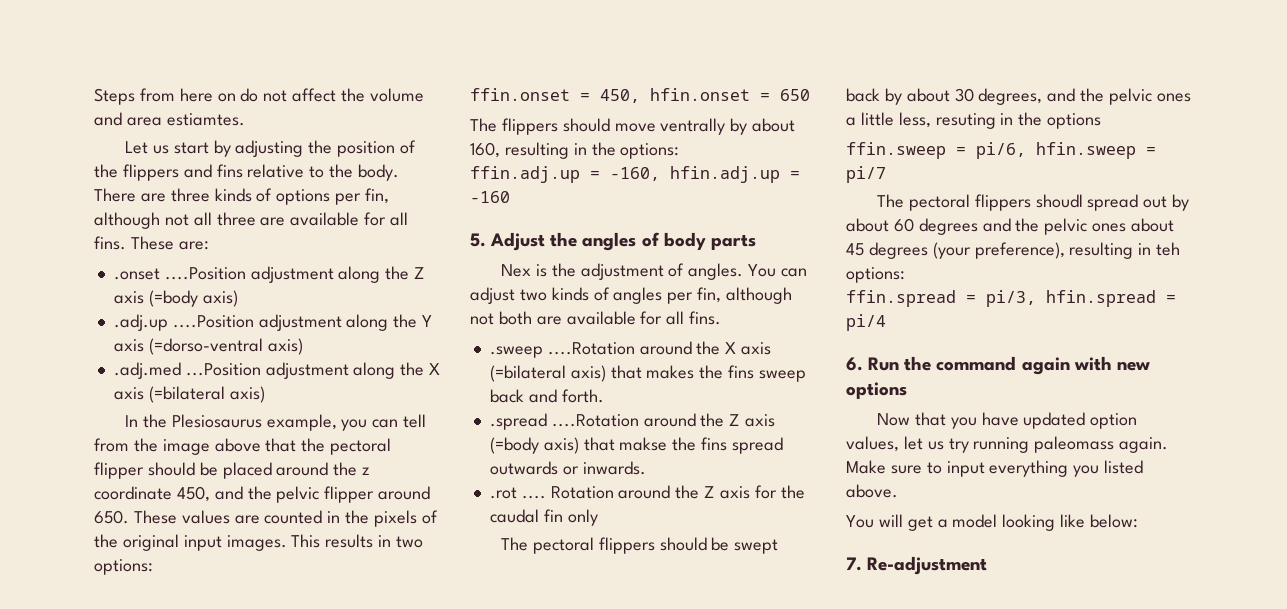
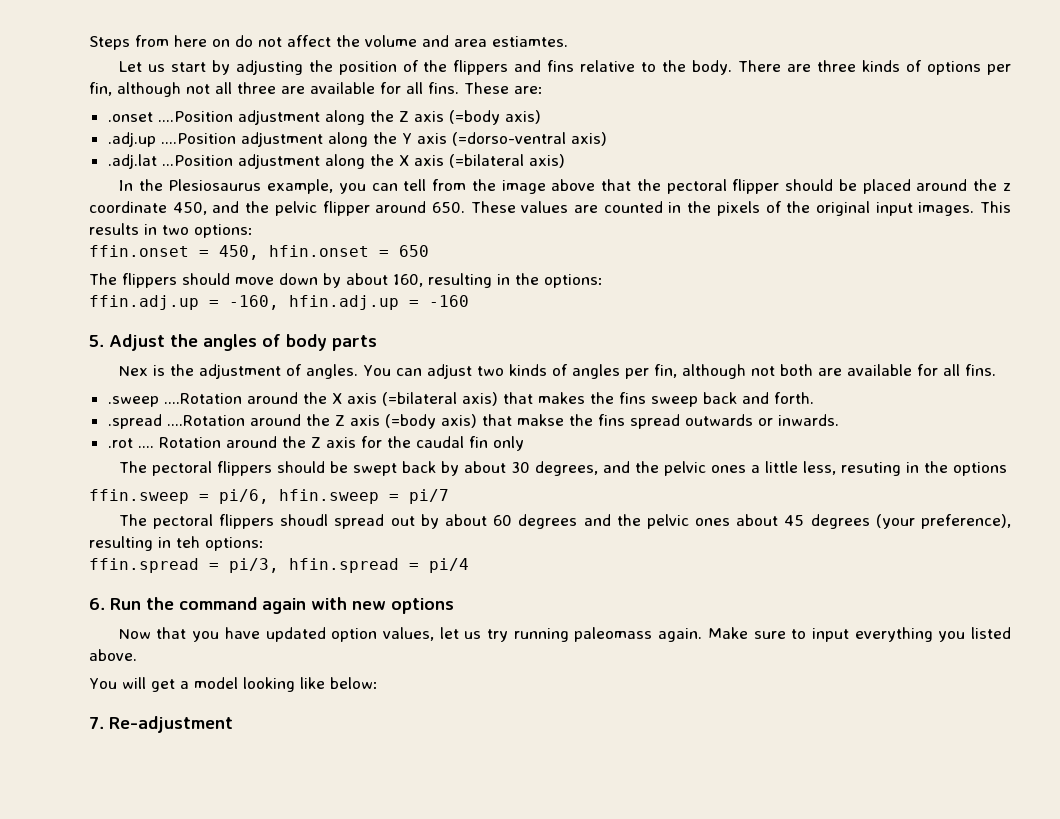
- .adj.med ...Position adjustment along the X axis (=bilateral axis)
+ .adj.lat ...Position adjustment along the X axis (=bilateral axis)
- The flippers should move ventrally by about 160, resulting in the options:
+ The flippers should move down by about 160, resulting in the options:

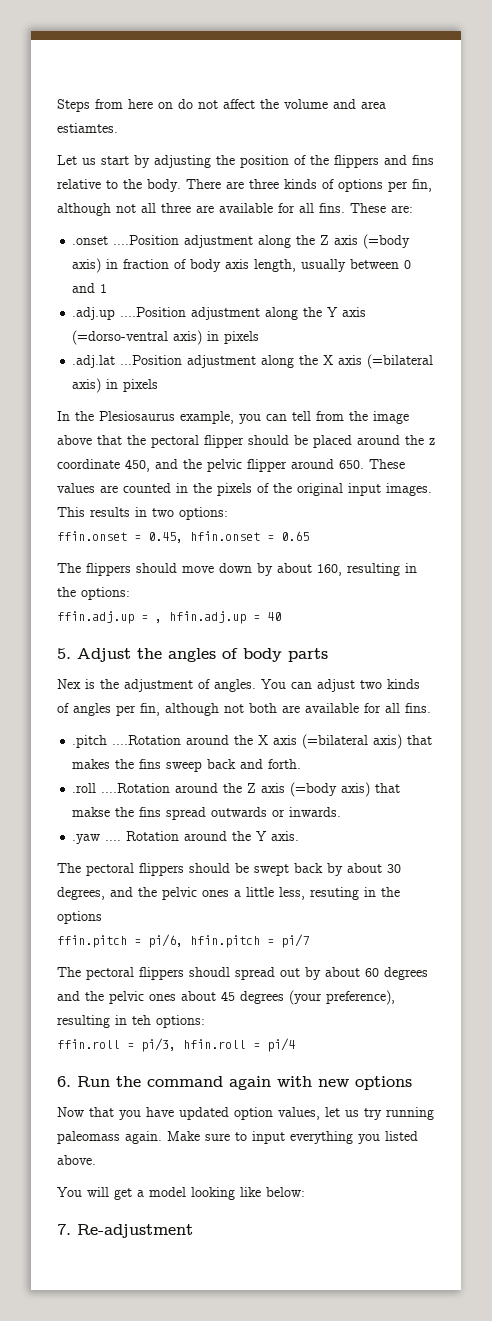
- .onset ....Position adjustment along the Z axis (=body axis)
+ .onset ....Position adjustment along the Z axis (=body axis) in fraction of body axis length, usually between 0 and 1
- .adj.up ....Position adjustment along the Y axis (=dorso-ventral axis)
+ .adj.up ....Position adjustment along the Y axis (=dorso-ventral axis) in pixels
- .adj.lat ...Position adjustment along the X axis (=bilateral axis)
+ .adj.lat ...Position adjustment along the X axis (=bilateral axis) in pixels
- ffin.onset = 450, hfin.onset = 650
+ ffin.onset = 0.45, hfin.onset = 0.65
- ffin.adj.up = -160, hfin.adj.up = -160
+ ffin.adj.up = , hfin.adj.up = 40
- .sweep ....Rotation around the X axis (=bilateral axis) that makes the fins sweep back and forth.
+ .pitch ....Rotation around the X axis (=bilateral axis) that makes the fins sweep back and forth.
- .spread ....Rotation around the Z axis (=body axis) that makse the fins spread outwards or inwards.
+ .roll ....Rotation around the Z axis (=body axis) that makse the fins spread outwards or inwards.
- .rot ....
+ .yaw ....
- Rotation around the Z axis for the caudal fin only
+ Rotation around the Y axis.
- ffin.sweep = pi/6, hfin.sweep = pi/7
+ ffin.pitch = pi/6, hfin.pitch = pi/7
- ffin.spread = pi/3, hfin.spread = pi/4
+ ffin.roll = pi/3, hfin.roll = pi/4

